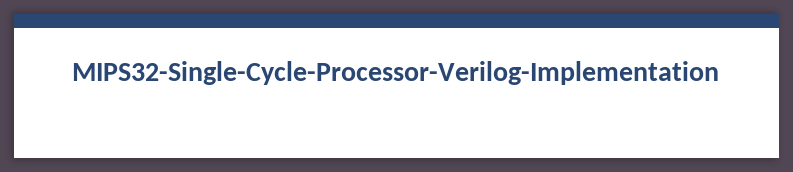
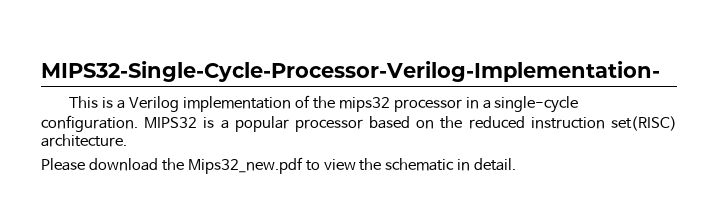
- MIPS32-Single-Cycle-Processor-Verilog-Implementation
+ MIPS32-Single-Cycle-Processor-Verilog-Implementation-
+ This is a Verilog implementation of the mips32 processor in a single-cycle configuration. MIPS32 is a popular processor based on the reduced instruction set(RISC) architecture.
+ Please download the Mips32_new.pdf to view the schematic in detail.

